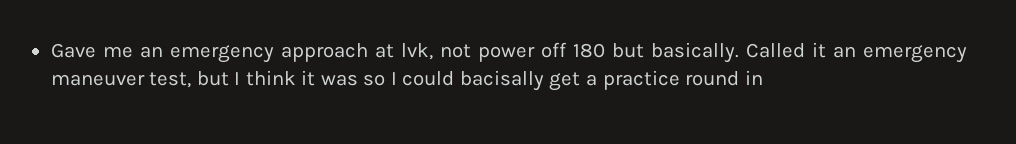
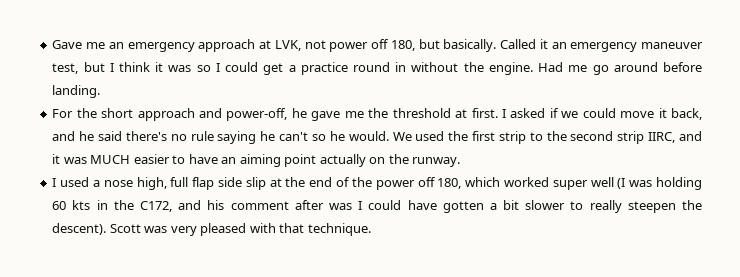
- Gave me an emergency approach at lvk, not power off 180 but basically.
+ Gave me an emergency approach at LVK, not power off 180, but basically.
- Called it an emergency maneuver test, but I think it was so I could bacisally get a practice round in
+ Called it an emergency maneuver test, but I think it was so I could get a practice round in without the engine. Had me go around before landing.
+ For the short approach and power-off, he gave me the threshold at first. I asked if we could move it back, and he said there's no rule saying he can't so he would. We used the first strip to the second strip IIRC, and it was MUCH easier to have an aiming point actually on the runway.
+ I used a nose high, full flap side slip at the end of the power off 180, which worked super well (I was holding 60 kts in the C172, and his comment after was I could have gotten a bit slower to really steepen the descent). Scott was very pleased with that technique.

